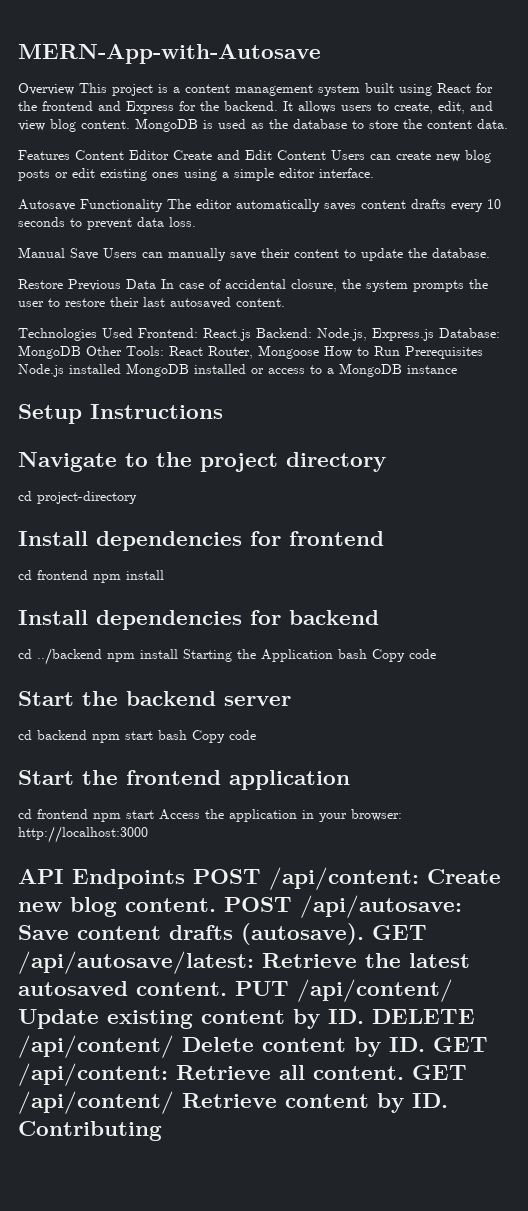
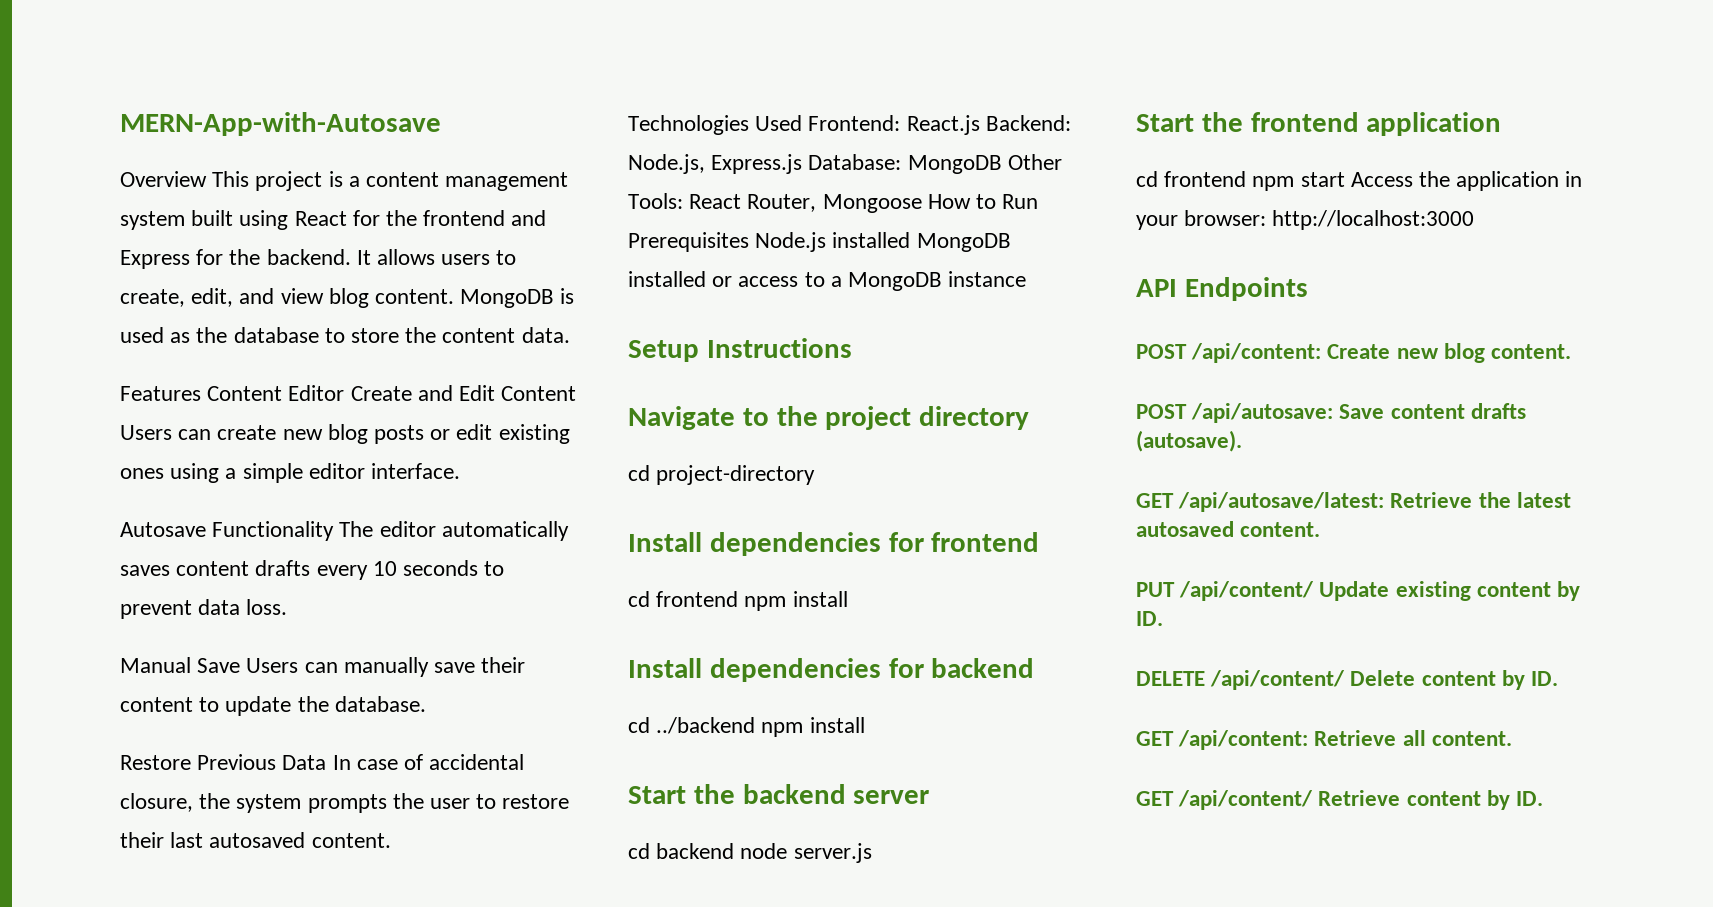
- cd ../backend npm install Starting the Application bash Copy code
+ cd ../backend npm install
- cd backend npm start bash Copy code
+ cd backend node server.js
- API Endpoints POST /api/content: Create new blog content. POST /api/autosave: Save content drafts (autosave). GET /api/autosave/latest: Retrieve the latest autosaved content. PUT /api/content/ Update existing content by ID. DELETE /api/content/ Delete content by ID. GET /api/content: Retrieve all content. GET /api/content/ Retrieve content by ID. Contributing
+ API Endpoints
+ POST /api/content: Create new blog content.
+ POST /api/autosave: Save content drafts (autosave).
+ GET /api/autosave/latest: Retrieve the latest autosaved content.
+ PUT /api/content/ Update existing content by ID.
+ DELETE /api/content/ Delete content by ID.
+ GET /api/content: Retrieve all content.
+ GET /api/content/ Retrieve content by ID.

